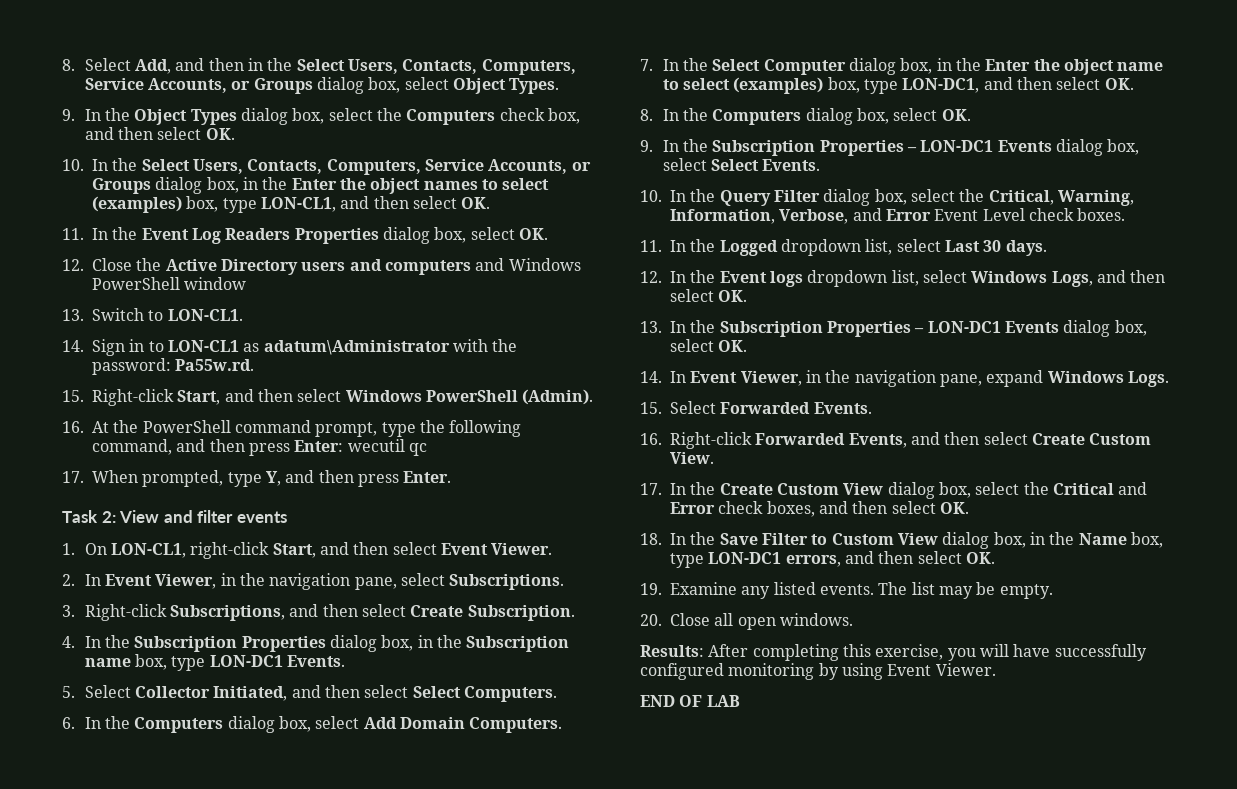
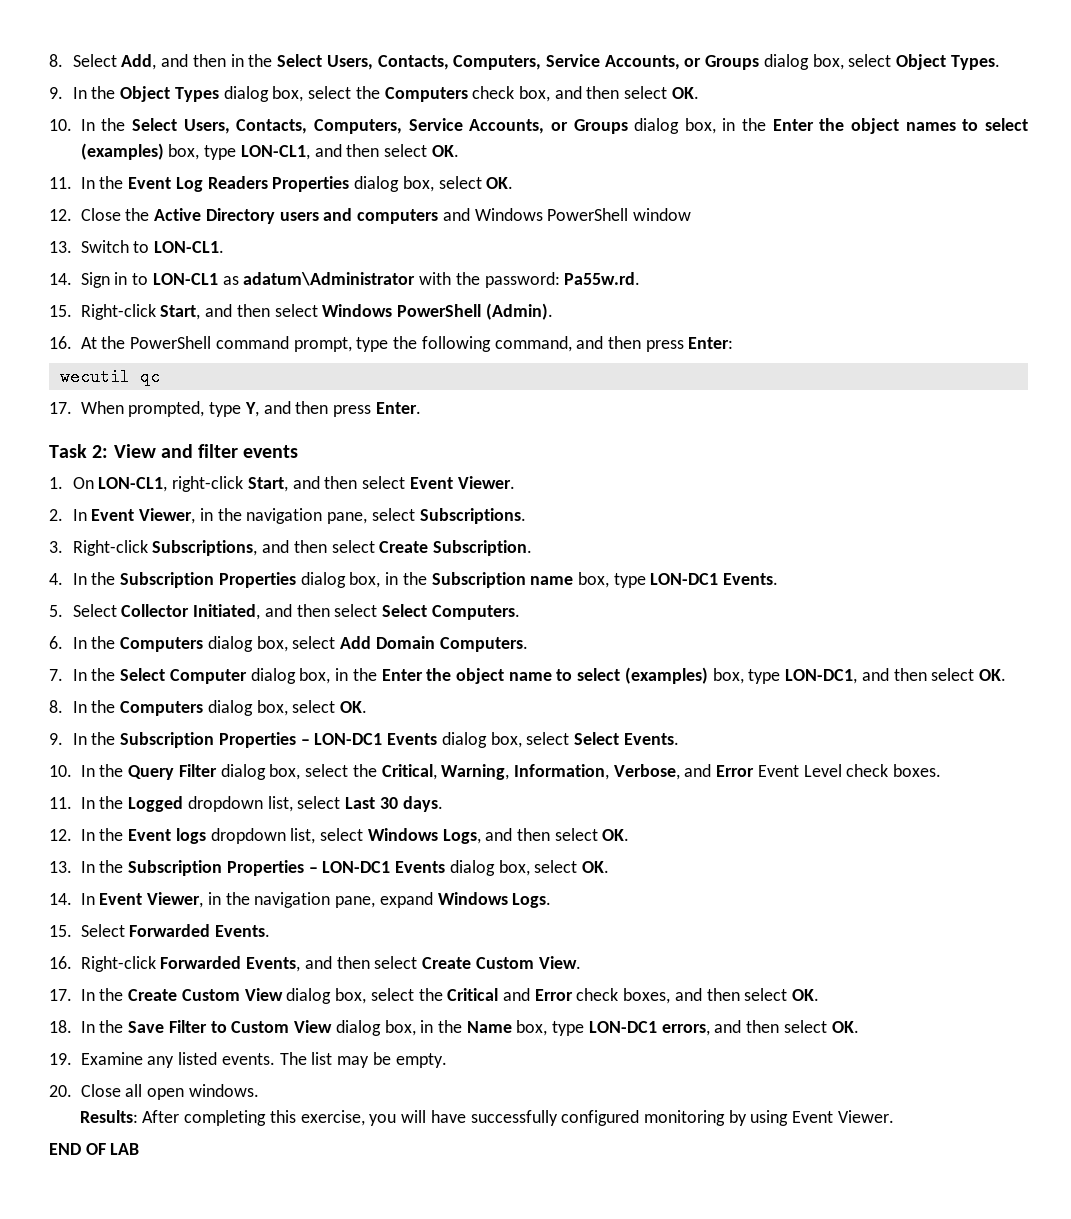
- 16. At the PowerShell command prompt, type the following command, and then press Enter: wecutil qc
+ 16. At the PowerShell command prompt, type the following command, and then press Enter:
+ wecutil qc

